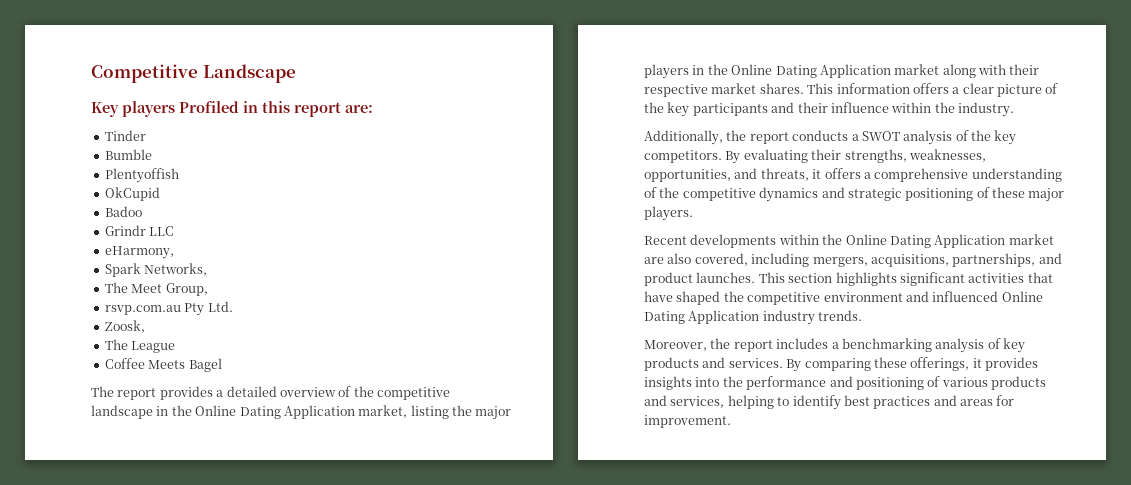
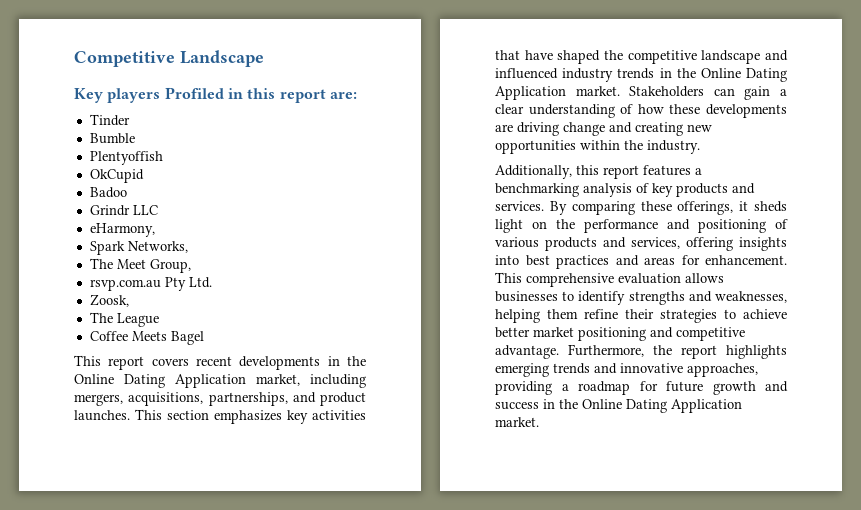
- The report provides a detailed overview of the competitive landscape in the Online Dating Application market, listing the major players in the Online Dating Application market along with their respective market shares. This information offers a clear picture of the key participants and their influence within the industry.
- Additionally, the report conducts a SWOT analysis of the key competitors. By evaluating their strengths, weaknesses, opportunities, and threats, it offers a comprehensive understanding of the competitive dynamics and strategic positioning of these major players.
- Recent developments within the Online Dating Application market are also covered, including mergers, acquisitions, partnerships, and product launches.
+ This report covers recent developments in the Online Dating Application market, including mergers, acquisitions, partnerships, and product launches.
- This section highlights significant activities that have shaped the competitive environment and influenced Online Dating Application industry trends.
- Moreover, the report includes a benchmarking analysis of key products and services.
+ This section emphasizes key activities that have shaped the competitive landscape and influenced industry trends in the Online Dating Application market. Stakeholders can gain a clear understanding of how these developments are driving change and creating new opportunities within the industry.
+ Additionally, this report features a benchmarking analysis of key products and services.
- By comparing these offerings, it provides insights into the performance and positioning of various products and services, helping to identify best practices and areas for improvement.
+ By comparing these offerings, it sheds light on the performance and positioning of various products and services, offering insights into best practices and areas for enhancement. This comprehensive evaluation allows businesses to identify strengths and weaknesses, helping them refine their strategies to achieve better market positioning and competitive advantage. Furthermore, the report highlights emerging trends and innovative approaches, providing a roadmap for future growth and success in the Online Dating Application market.

